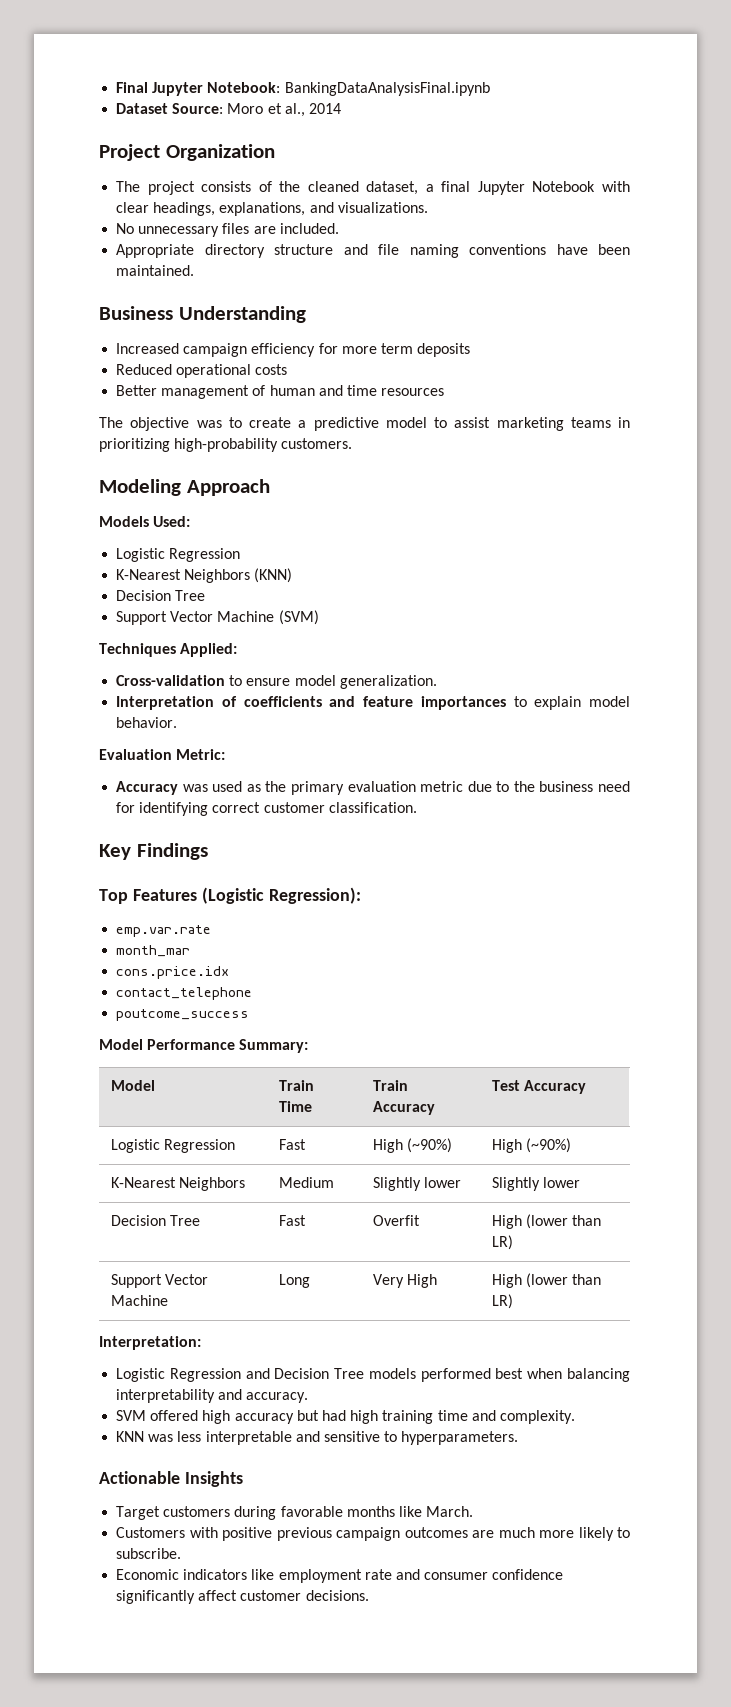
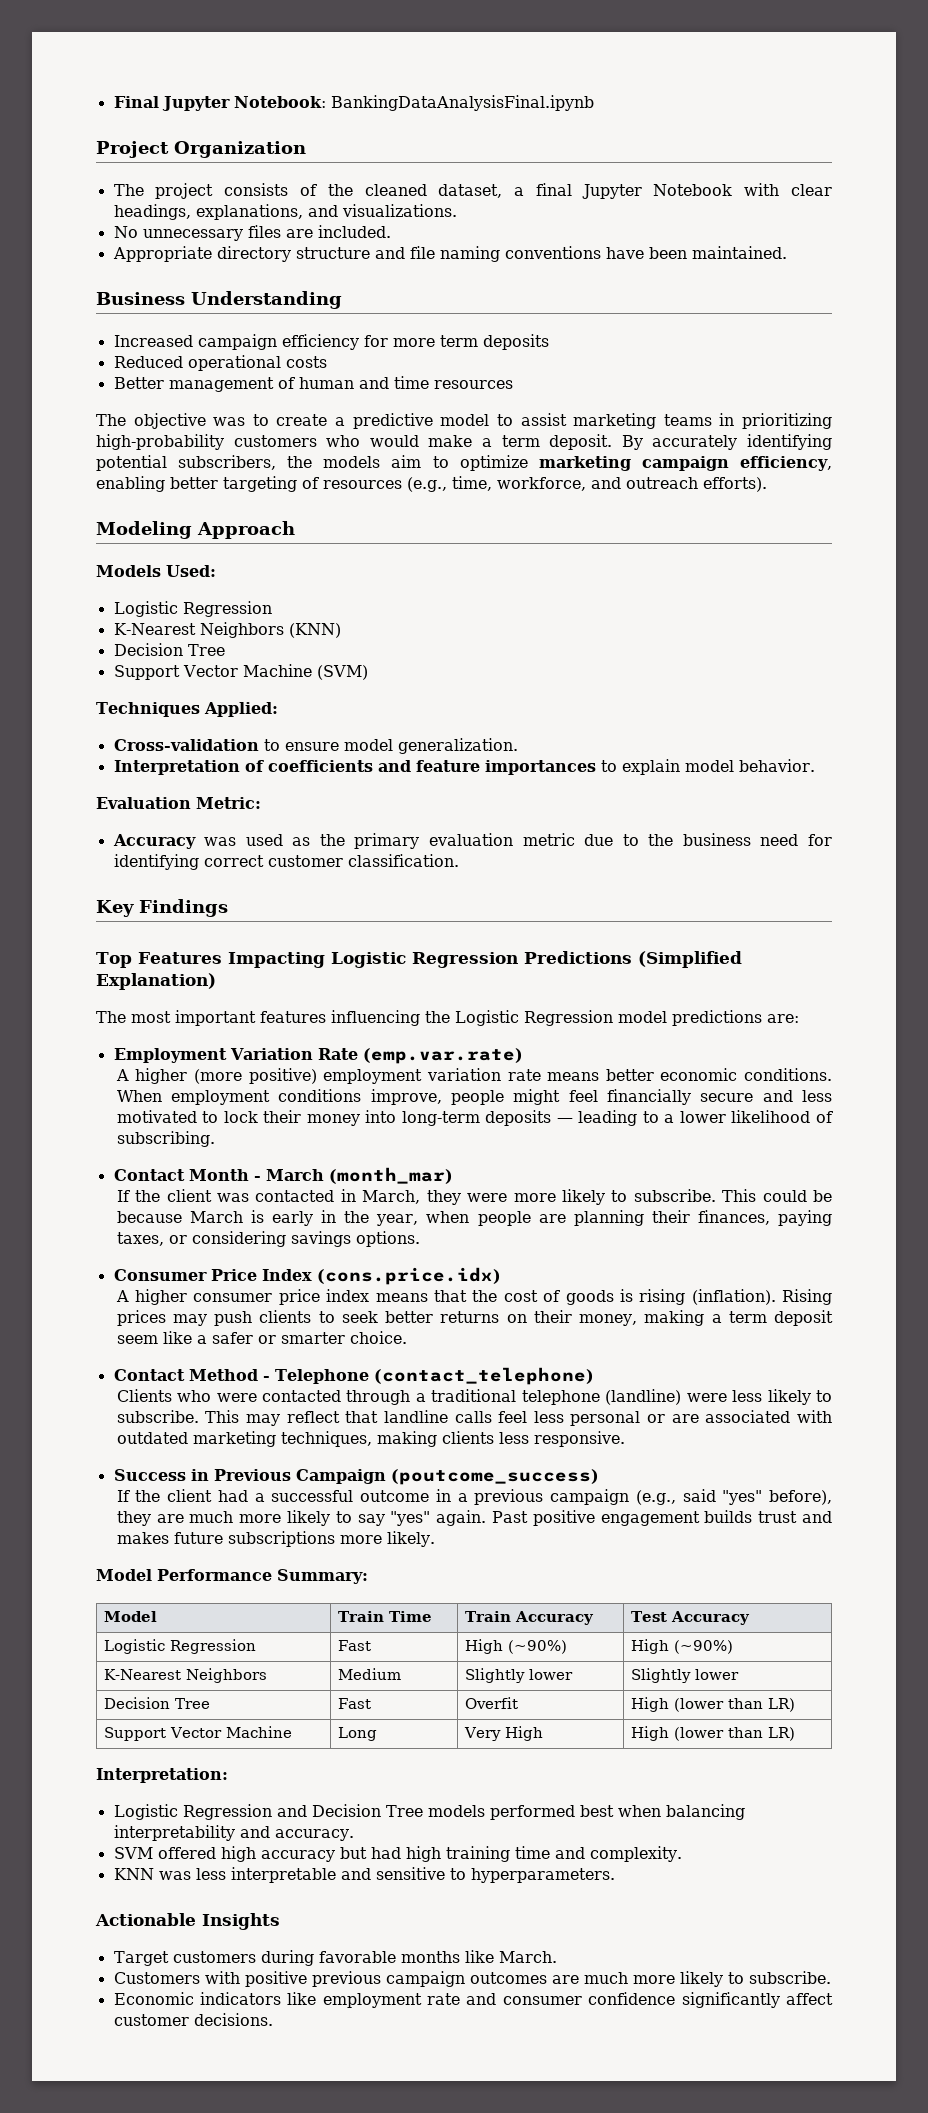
- Dataset Source: Moro et al., 2014
- The objective was to create a predictive model to assist marketing teams in prioritizing high-probability customers.
+ The objective was to create a predictive model to assist marketing teams in prioritizing high-probability customers who would make a term deposit. By accurately identifying potential subscribers, the models aim to optimize marketing campaign efficiency, enabling better targeting of resources (e.g., time, workforce, and outreach efforts).
- Top Features (Logistic Regression):
- emp.var.rate
- month_mar
- cons.price.idx
- contact_telephone
- poutcome_success
+ Top Features Impacting Logistic Regression Predictions (Simplified Explanation)
+ The most important features influencing the Logistic Regression model predictions are:
+ Employment Variation Rate (emp.var.rate)
+ A higher (more positive) employment variation rate means better economic conditions. When employment conditions improve, people might feel financially secure and less motivated to lock their money into long-term deposits — leading to a lower likelihood of subscribing.
+ Contact Month - March (month_mar)
+ If the client was contacted in March, they were more likely to subscribe. This could be because March is early in the year, when people are planning their finances, paying taxes, or considering savings options.
+ Consumer Price Index (cons.price.idx)
+ A higher consumer price index means that the cost of goods is rising (inflation). Rising prices may push clients to seek better returns on their money, making a term deposit seem like a safer or smarter choice.
+ Contact Method - Telephone (contact_telephone)
+ Clients who were contacted through a traditional telephone (landline) were less likely to subscribe. This may reflect that landline calls feel less personal or are associated with outdated marketing techniques, making clients less responsive.
+ Success in Previous Campaign (poutcome_success)
+ If the client had a successful outcome in a previous campaign (e.g., said "yes" before), they are much more likely to say "yes" again. Past positive engagement builds trust and makes future subscriptions more likely.

